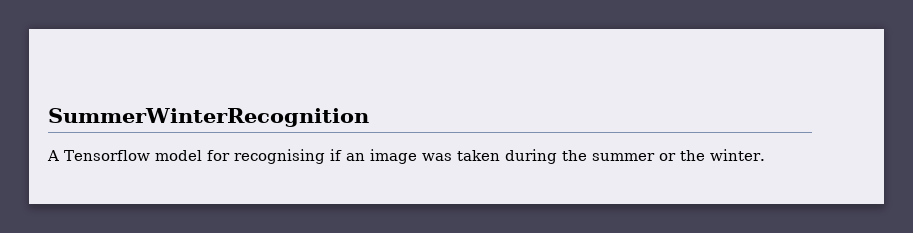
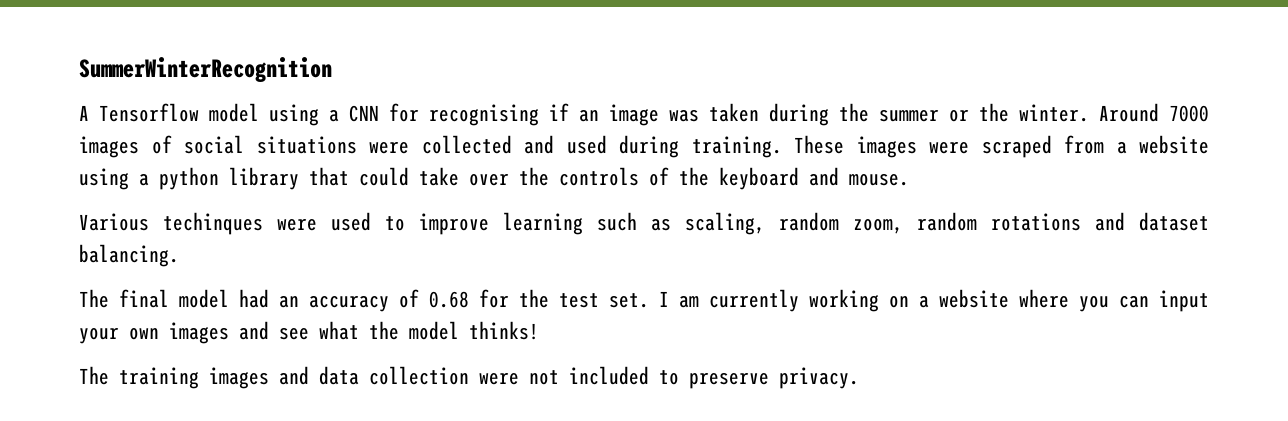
- A Tensorflow model for recognising if an image was taken during the summer or the winter.
+ A Tensorflow model using a CNN for recognising if an image was taken during the summer or the winter.
+ Around 7000 images of social situations were collected and used during training. These images were scraped from a website using a python library that could take over the controls of the keyboard and mouse.
+ Various techinques were used to improve learning such as scaling, random zoom, random rotations and dataset balancing.
+ The final model had an accuracy of 0.68 for the test set. I am currently working on a website where you can input your own images and see what the model thinks!
+ The training images and data collection were not included to preserve privacy.

